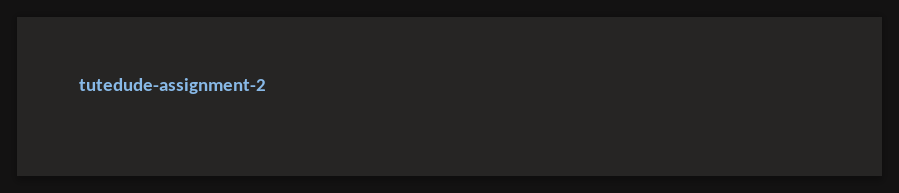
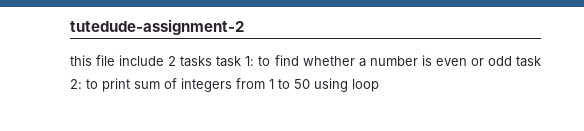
+ this file include 2 tasks task 1: to find whether a number is even or odd task 2: to print sum of integers from 1 to 50 using loop

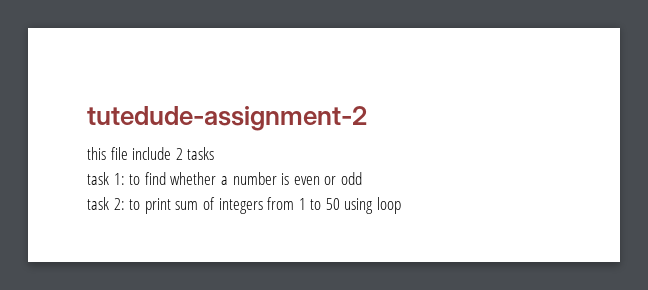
- this file include 2 tasks task 1: to find whether a number is even or odd task 2: to print sum of integers from 1 to 50 using loop
+ this file include 2 tasks
+ task 1: to find whether a number is even or odd
+ task 2: to print sum of integers from 1 to 50 using loop

